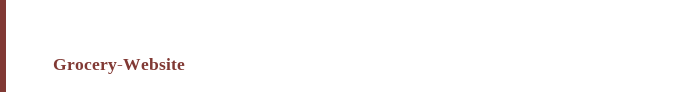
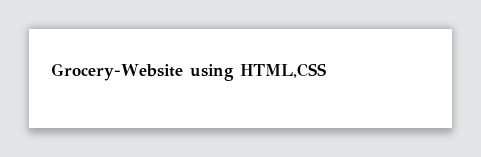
- Grocery-Website
+ Grocery-Website using HTML,CSS

